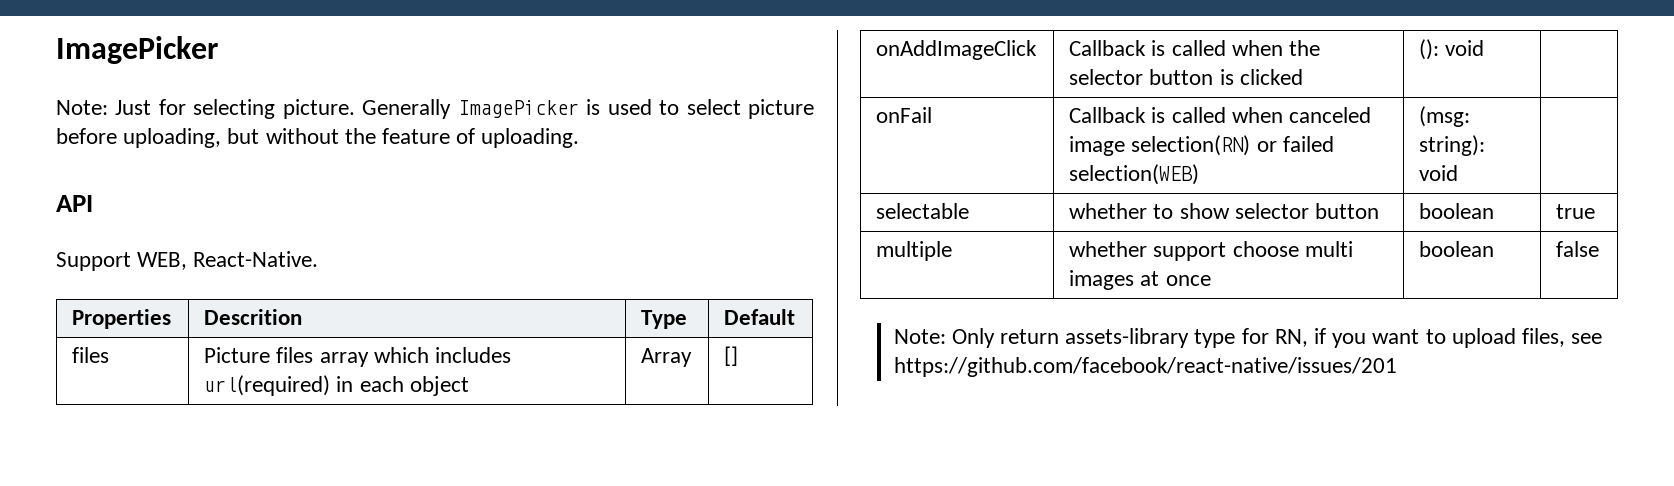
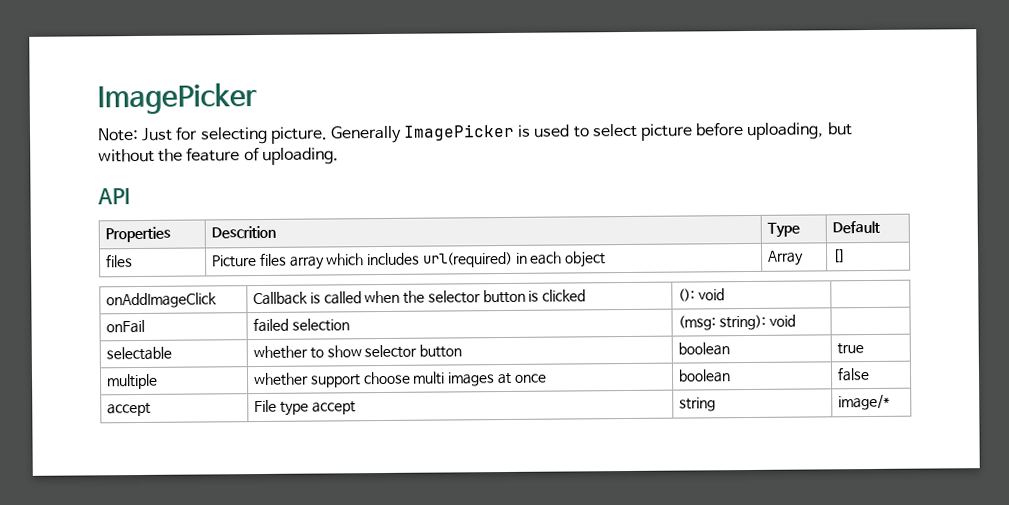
- Support WEB, React-Native.
- onFail | Callback is called when canceled image selection(RN) or failed selection(WEB) | (msg: string): void |
+ onFail | failed selection | (msg: string): void |
- Note: Only return assets-library type for RN, if you want to upload files, see https://github.com/facebook/react-native/issues/201
+ accept | File type accept | string | image/*

